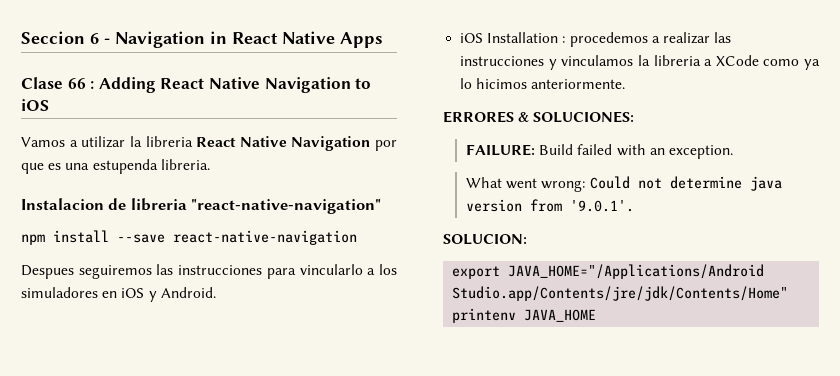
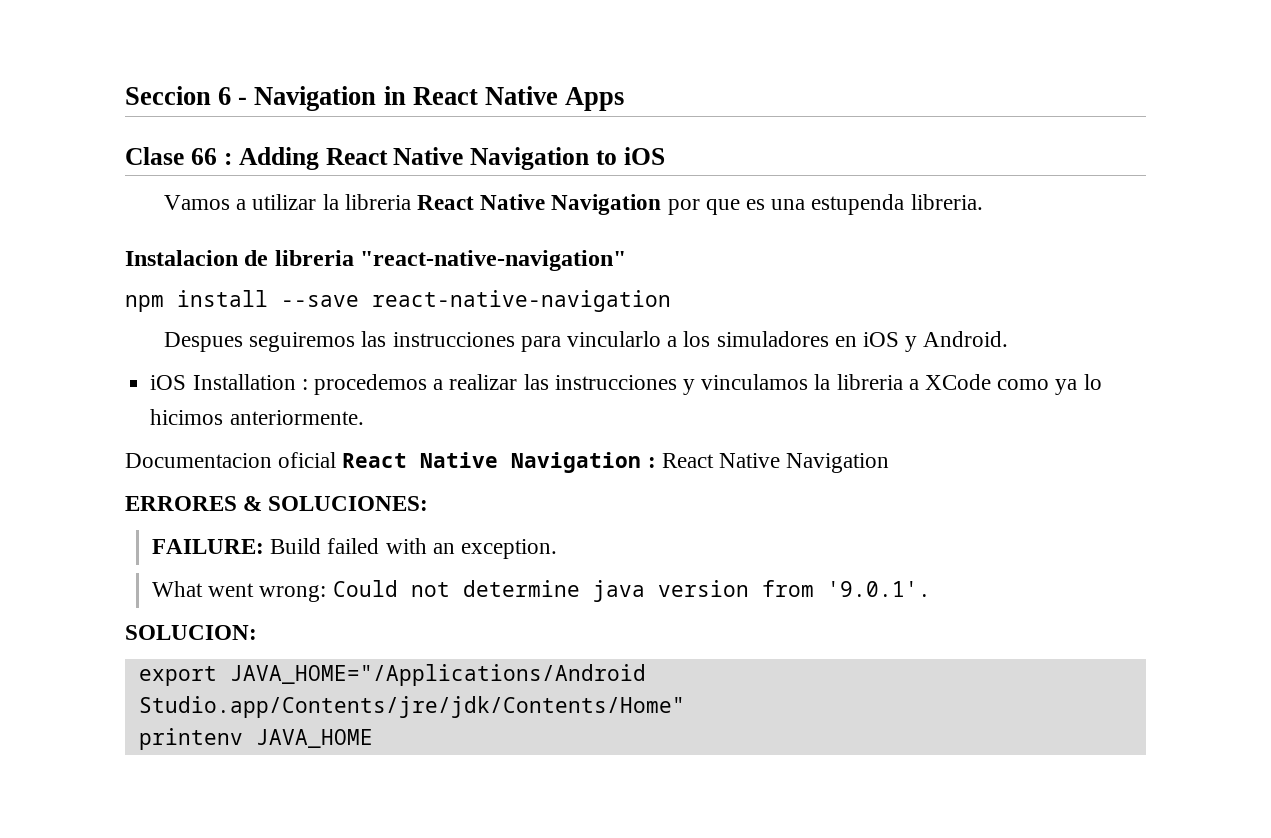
+ Documentacion oficial React Native Navigation : React Native Navigation

